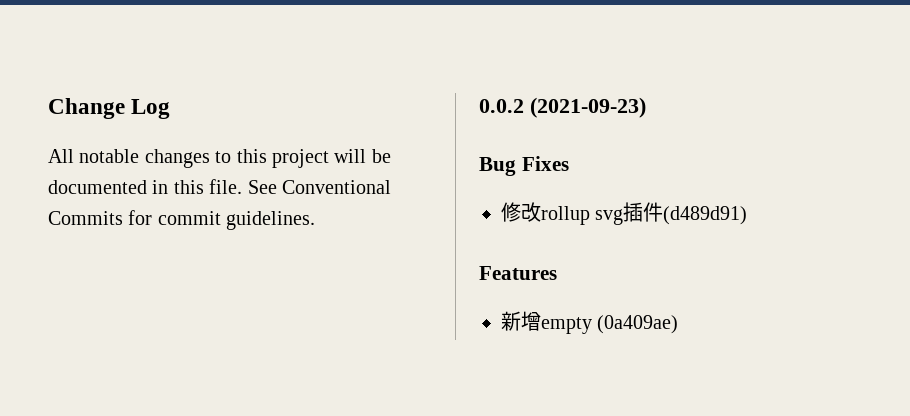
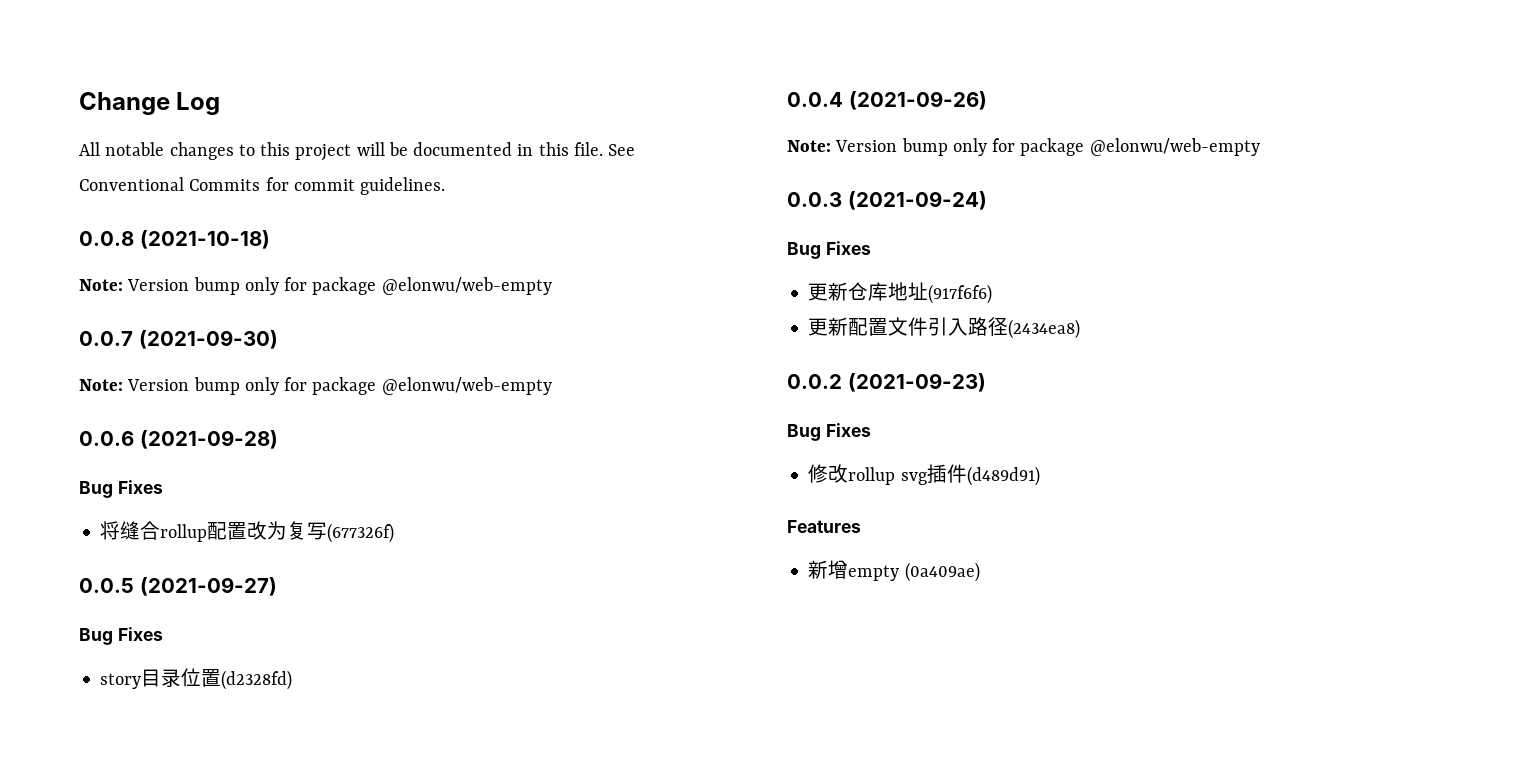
+ 0.0.8 (2021-10-18)
+ Note: Version bump only for package @elonwu/web-empty
+ 0.0.7 (2021-09-30)
+ Note: Version bump only for package @elonwu/web-empty
+ 0.0.6 (2021-09-28)
+ Bug Fixes
+ 将缝合rollup配置改为复写(677326f)
+ 0.0.5 (2021-09-27)
+ Bug Fixes
+ story目录位置(d2328fd)
+ 0.0.4 (2021-09-26)
+ Note: Version bump only for package @elonwu/web-empty
+ 0.0.3 (2021-09-24)
+ Bug Fixes
+ 更新仓库地址(917f6f6)
+ 更新配置文件引入路径(2434ea8)

